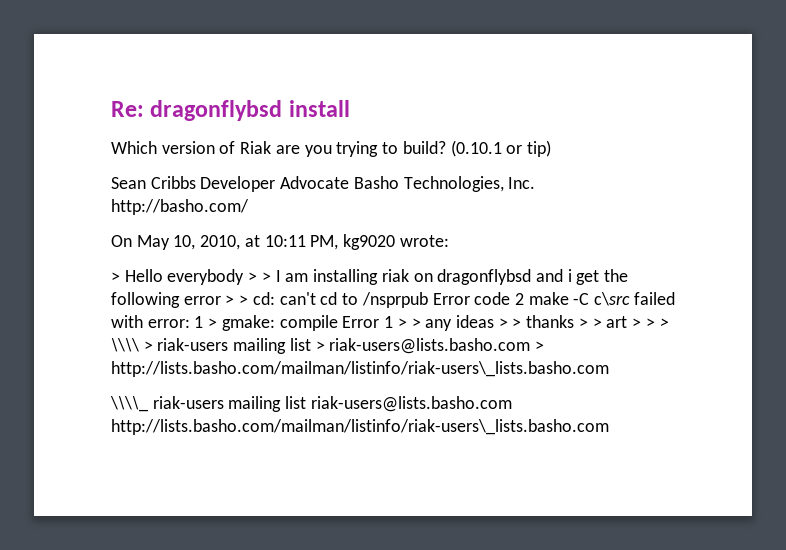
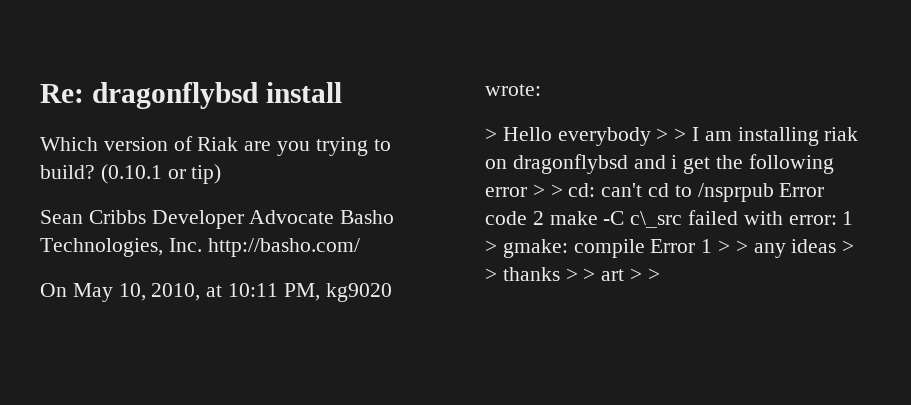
- > Hello everybody > > I am installing riak on dragonflybsd and i get the following error > > cd: can't cd to /nsprpub Error code 2 make -C c\src failed with error: 1 > gmake: compile Error 1 > > any ideas > > thanks > > art > > > \\\\ > riak-users mailing list > riak-users@lists.basho.com > http://lists.basho.com/mailman/listinfo/riak-users\_lists.basho.com
- \\\\_ riak-users mailing list riak-users@lists.basho.com http://lists.basho.com/mailman/listinfo/riak-users\_lists.basho.com
+ > Hello everybody > > I am installing riak on dragonflybsd and i get the following error > > cd: can't cd to /nsprpub Error code 2 make -C c\_src failed with error: 1 > gmake: compile Error 1 > > any ideas > > thanks > > art > >

